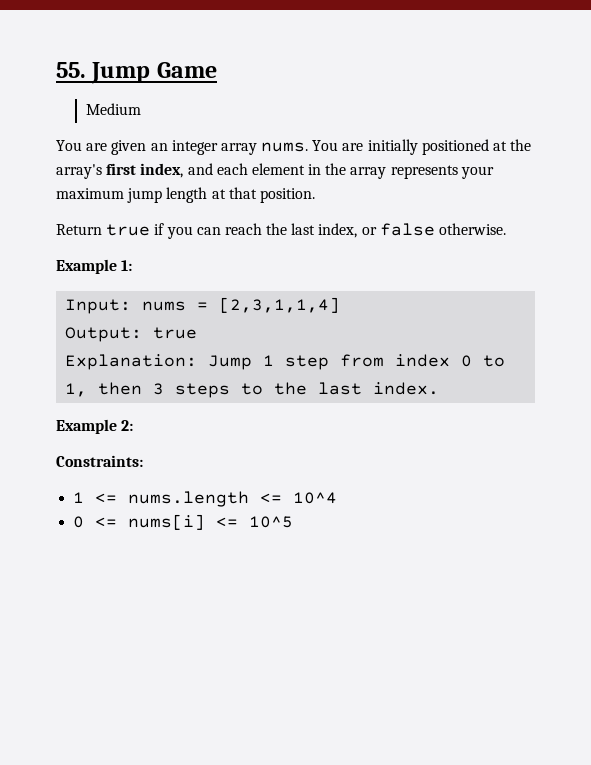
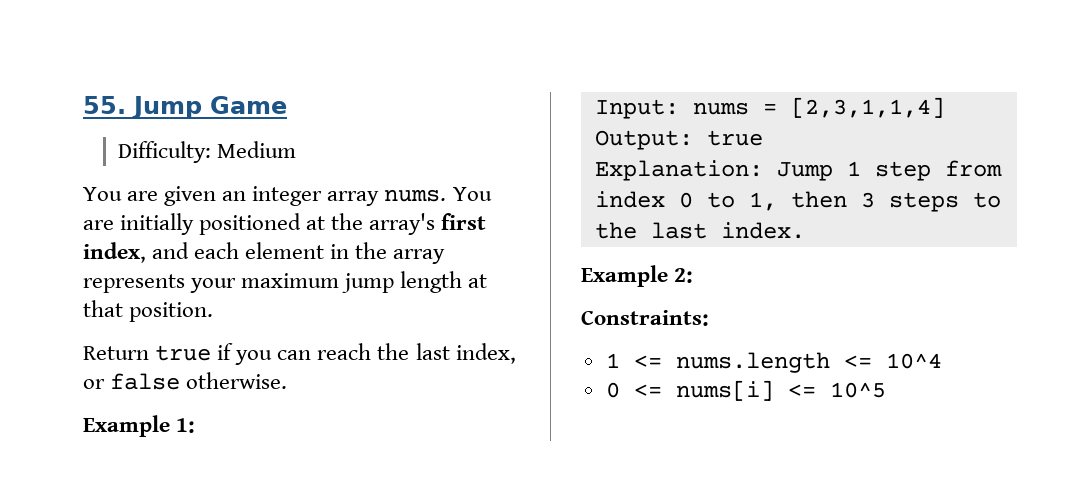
- Medium
+ Difficulty: Medium

